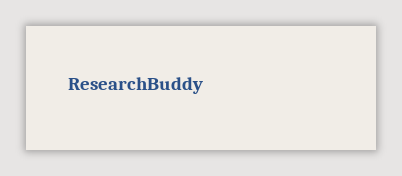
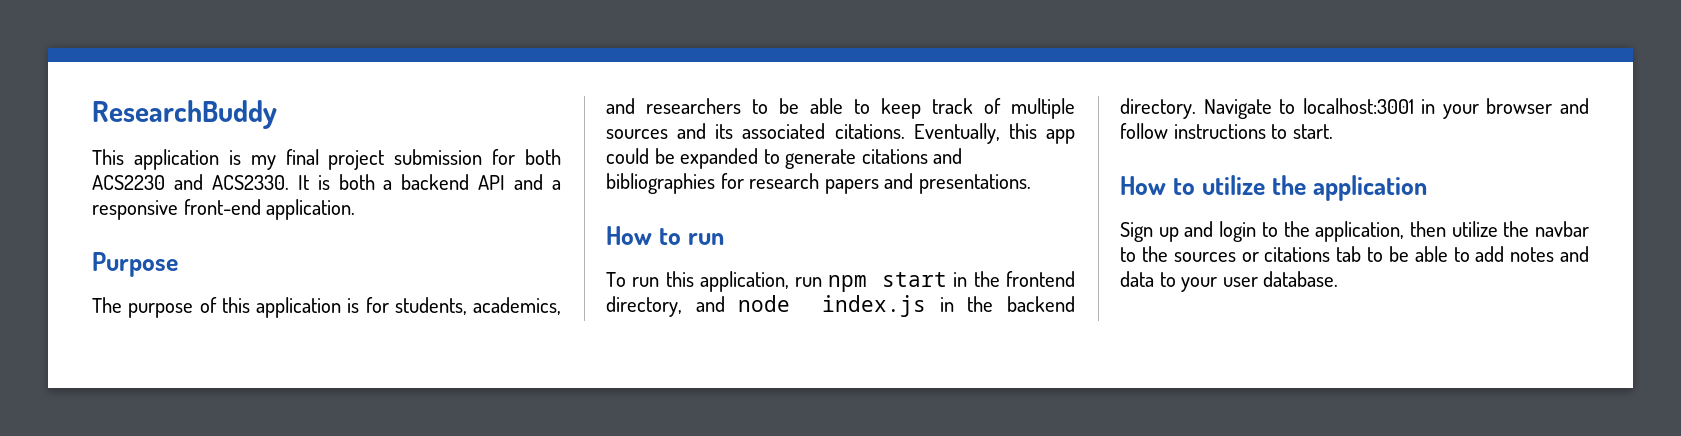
+ This application is my final project submission for both ACS2230 and ACS2330. It is both a backend API and a responsive front-end application.
+ Purpose
+ The purpose of this application is for students, academics, and researchers to be able to keep track of multiple sources and its associated citations. Eventually, this app could be expanded to generate citations and bibliographies for research papers and presentations.
+ How to run
+ To run this application, run npm start in the frontend directory, and node index.js in the backend directory. Navigate to localhost:3001 in your browser and follow instructions to start.
+ How to utilize the application
+ Sign up and login to the application, then utilize the navbar to the sources or citations tab to be able to add notes and data to your user database.

